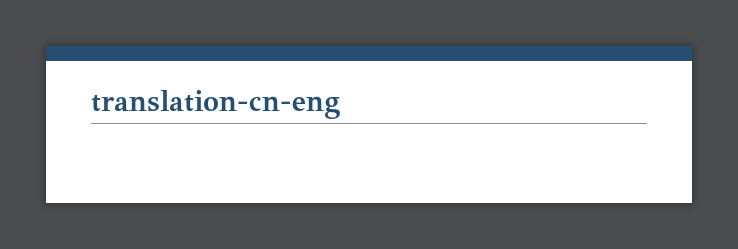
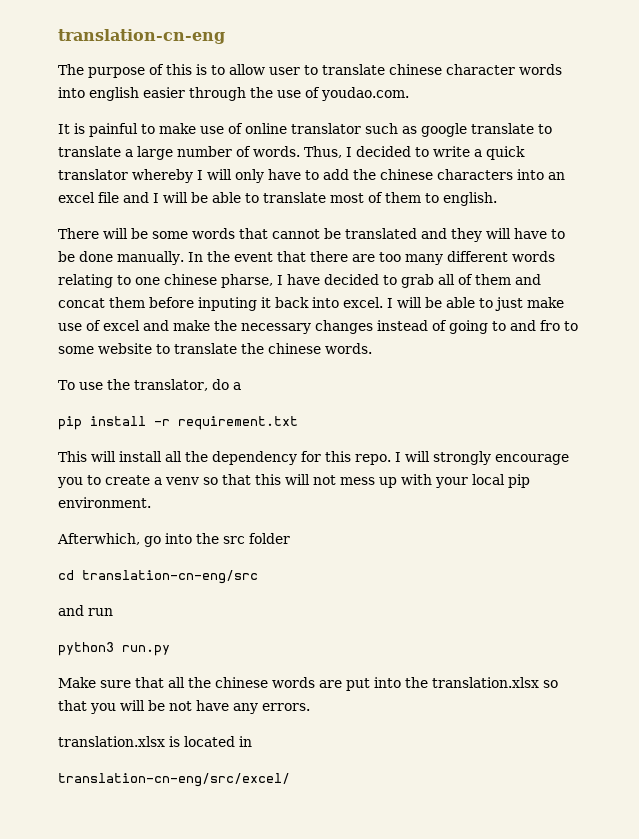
+ The purpose of this is to allow user to translate chinese character words into english easier through the use of youdao.com.
+ It is painful to make use of online translator such as google translate to translate a large number of words. Thus, I decided to write a quick translator whereby I will only have to add the chinese characters into an excel file and I will be able to translate most of them to english.
+ There will be some words that cannot be translated and they will have to be done manually. In the event that there are too many different words relating to one chinese pharse, I have decided to grab all of them and concat them before inputing it back into excel. I will be able to just make use of excel and make the necessary changes instead of going to and fro to some website to translate the chinese words.
+ To use the translator, do a
+ pip install -r requirement.txt
+ This will install all the dependency for this repo. I will strongly encourage you to create a venv so that this will not mess up with your local pip environment.
+ Afterwhich, go into the src folder
+ cd translation-cn-eng/src
+ and run
+ python3 run.py
+ Make sure that all the chinese words are put into the translation.xlsx so that you will be not have any errors.
+ translation.xlsx is located in
+ translation-cn-eng/src/excel/

